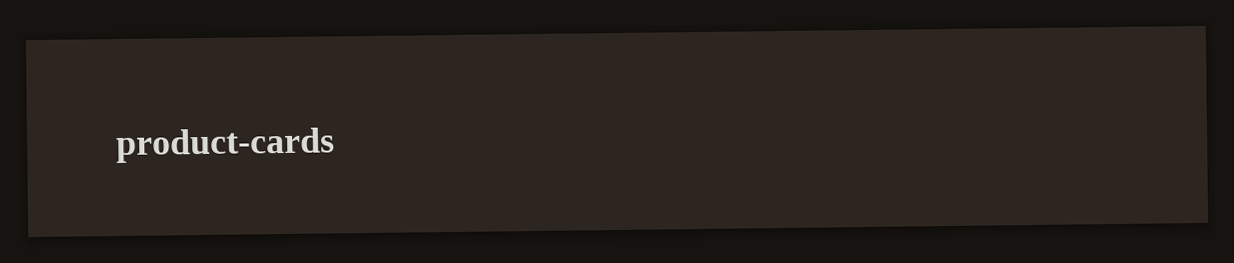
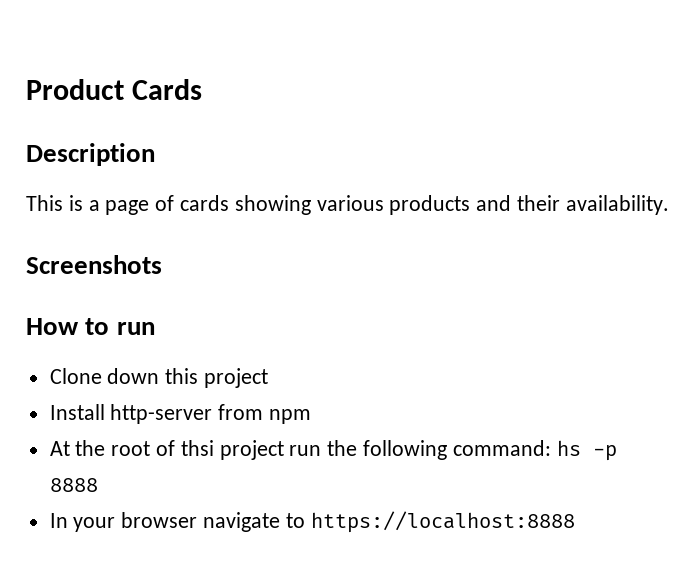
- product-cards
+ Product Cards
+ Description
+ This is a page of cards showing various products and their availability.
+ Screenshots
+ How to run
+ Clone down this project
+ Install http-server from npm
+ At the root of thsi project run the following command: hs -p 8888
+ In your browser navigate to https://localhost:8888

